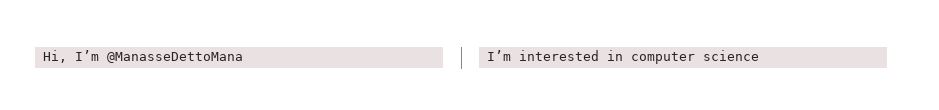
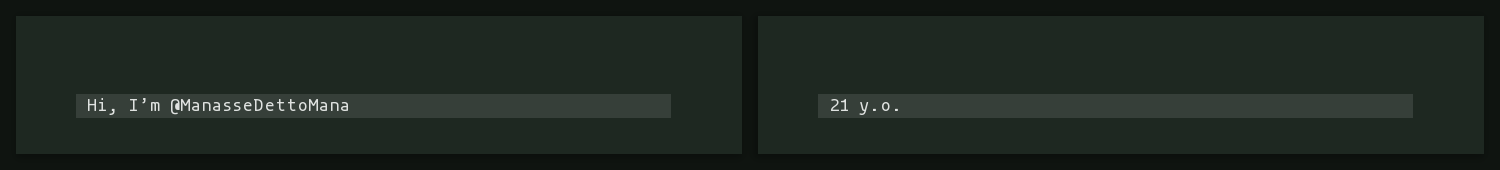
- I’m interested in computer science
+ 21 y.o.

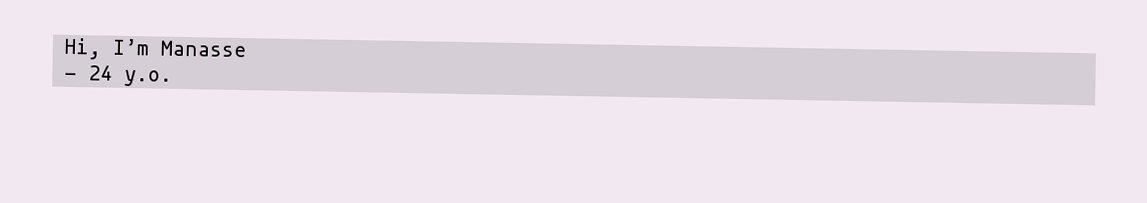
- Hi, I’m @ManasseDettoMana
- 21 y.o.
+ Hi, I’m Manasse
+ - 24 y.o.

